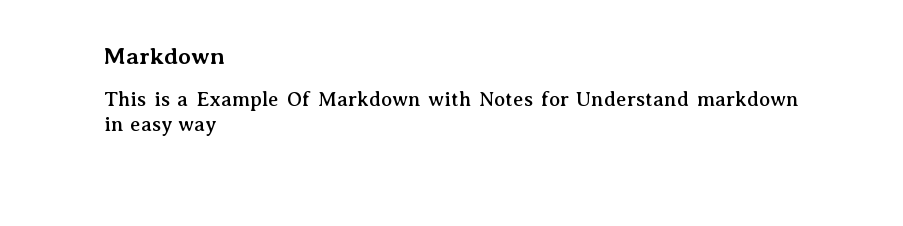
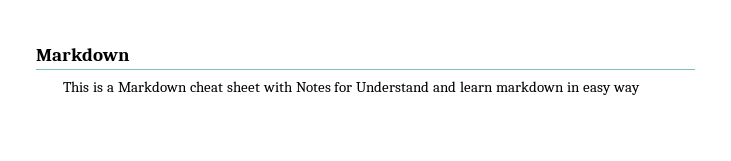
- This is a Example Of Markdown with Notes for Understand markdown in easy way
+ This is a Markdown cheat sheet with Notes for Understand and learn markdown in easy way

